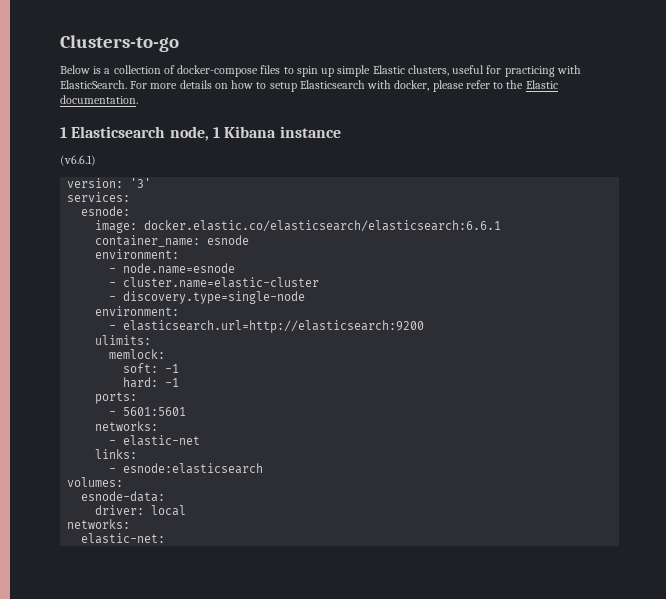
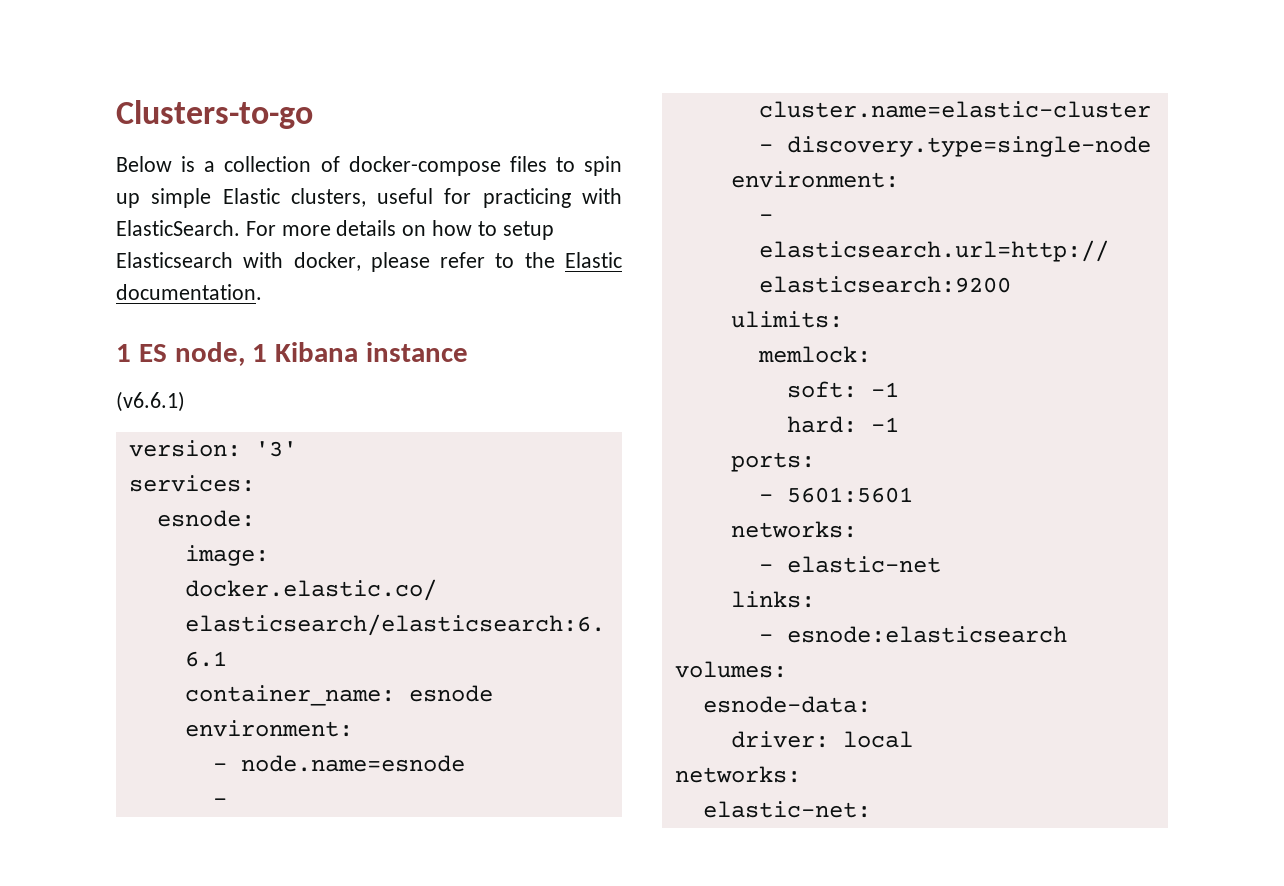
- 1 Elasticsearch node, 1 Kibana instance
+ 1 ES node, 1 Kibana instance

